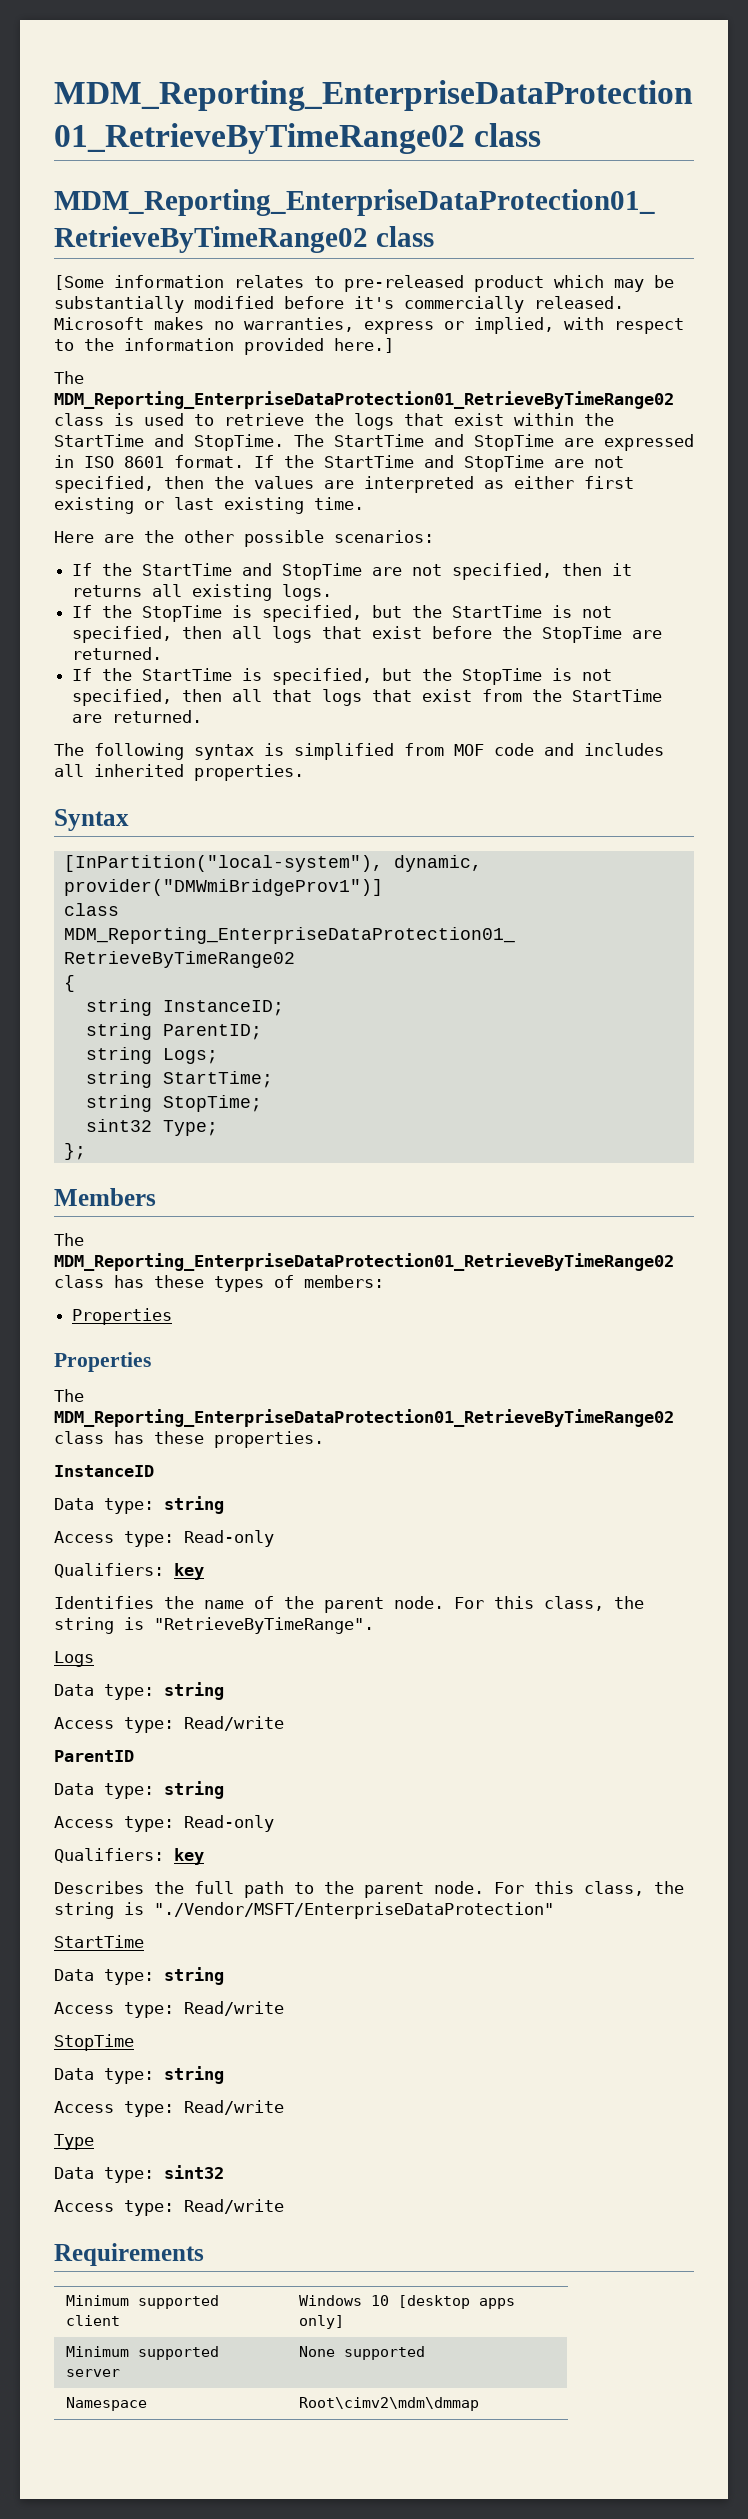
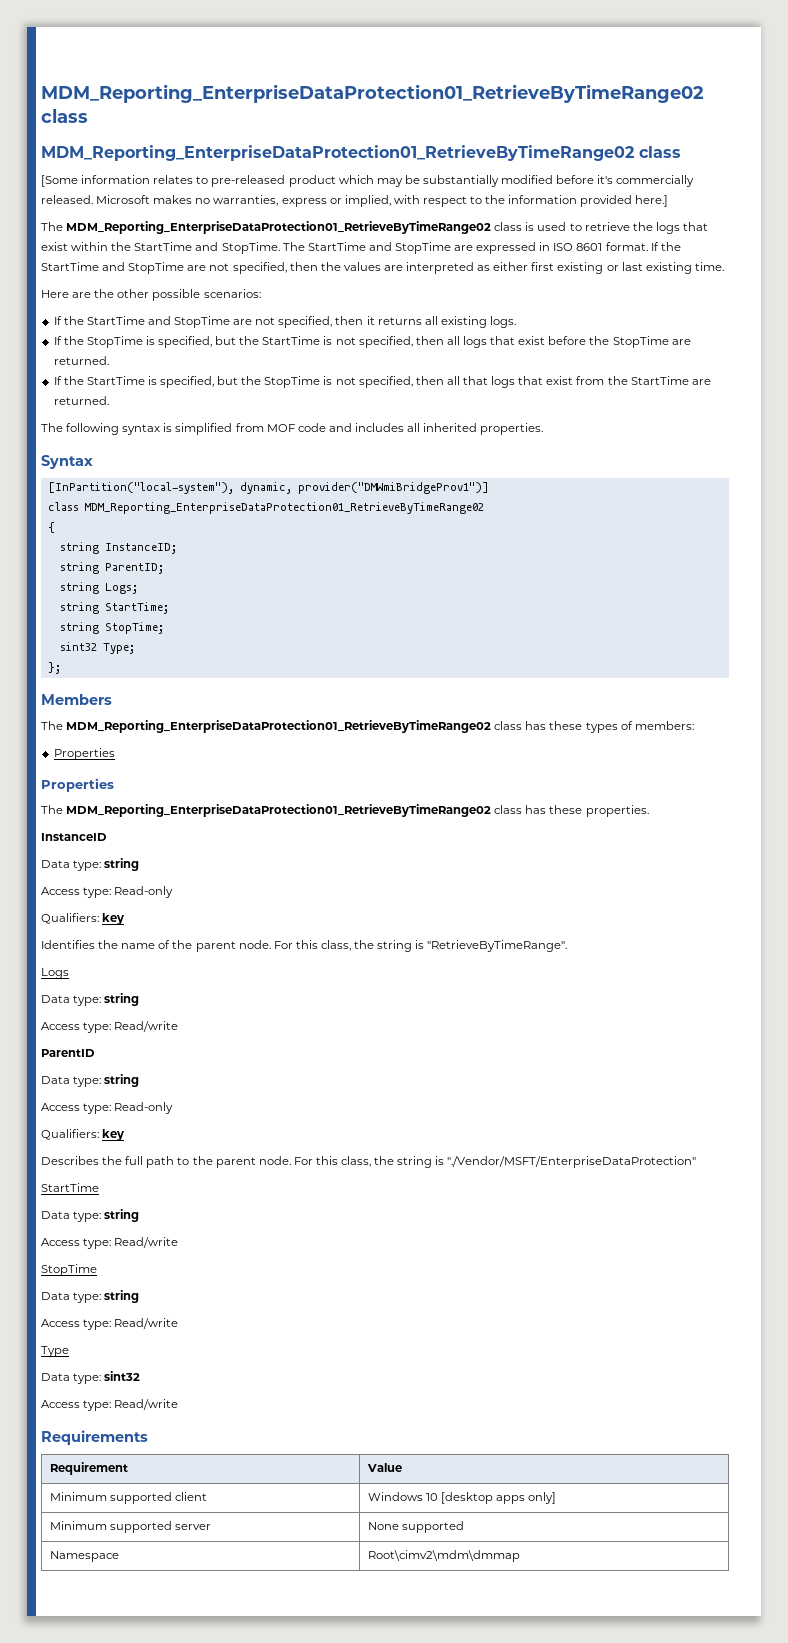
+ Requirement | Value

